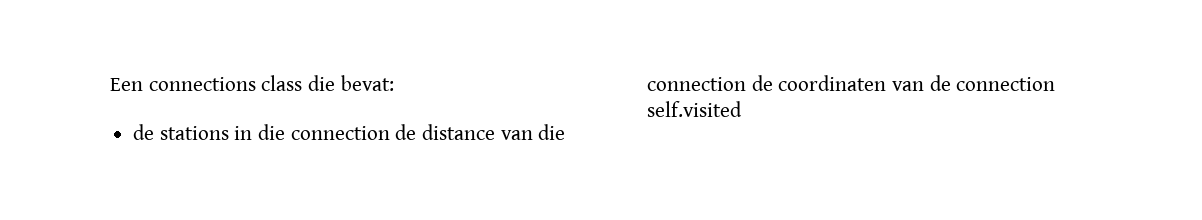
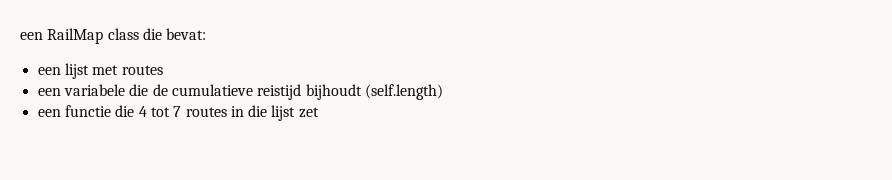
- Een connections class die bevat:
+ een RailMap class die bevat:
- de stations in die connection de distance van die connection de coordinaten van de connection self.visited
+ een lijst met routes
+ een variabele die de cumulatieve reistijd bijhoudt (self.length)
+ een functie die 4 tot 7 routes in die lijst zet

